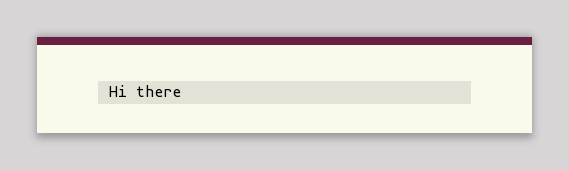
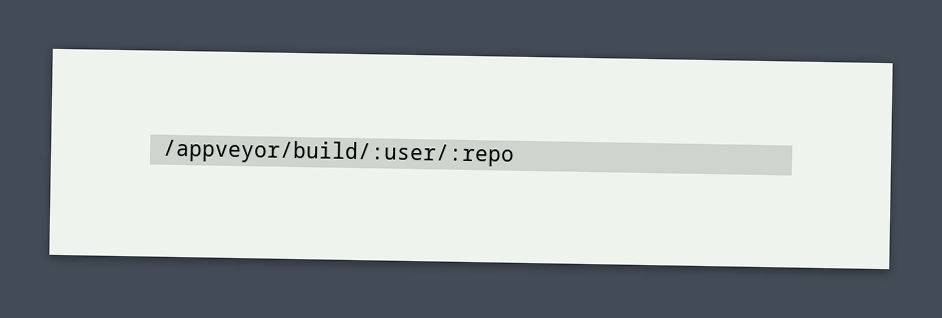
- Hi there
+ /appveyor/build/:user/:repo

